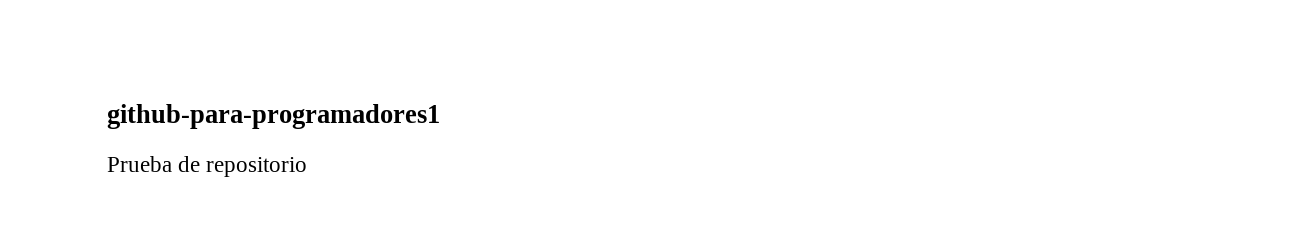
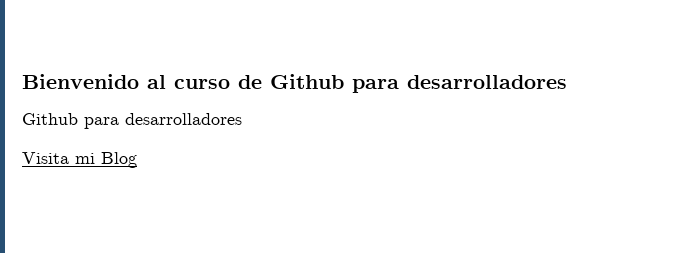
- github-para-programadores1
- Prueba de repositorio
+ Bienvenido al curso de Github para desarrolladores
+ Github para desarrolladores
+ Visita mi Blog

